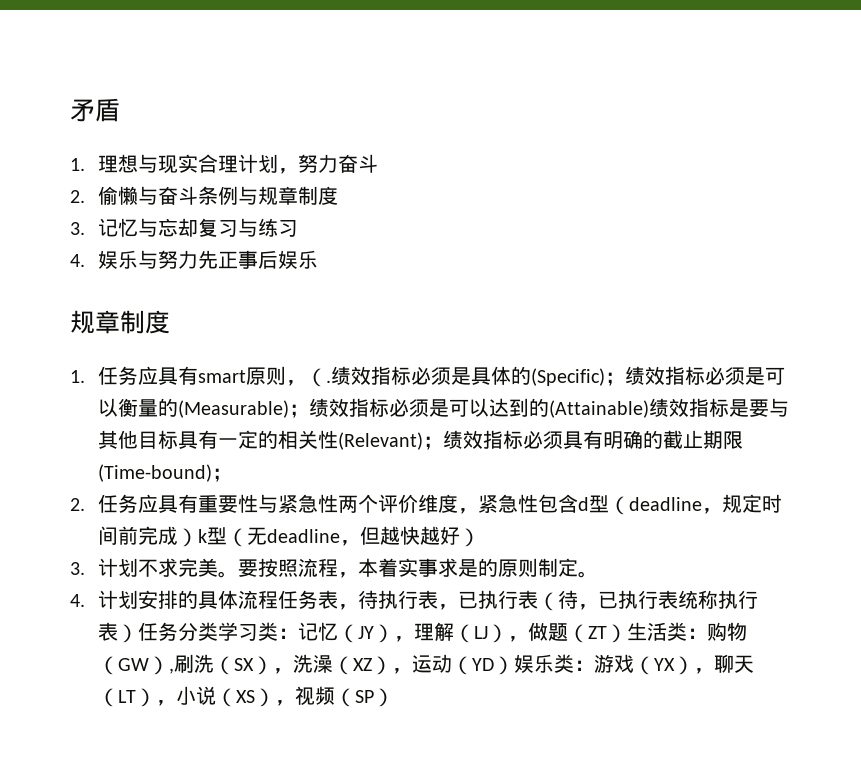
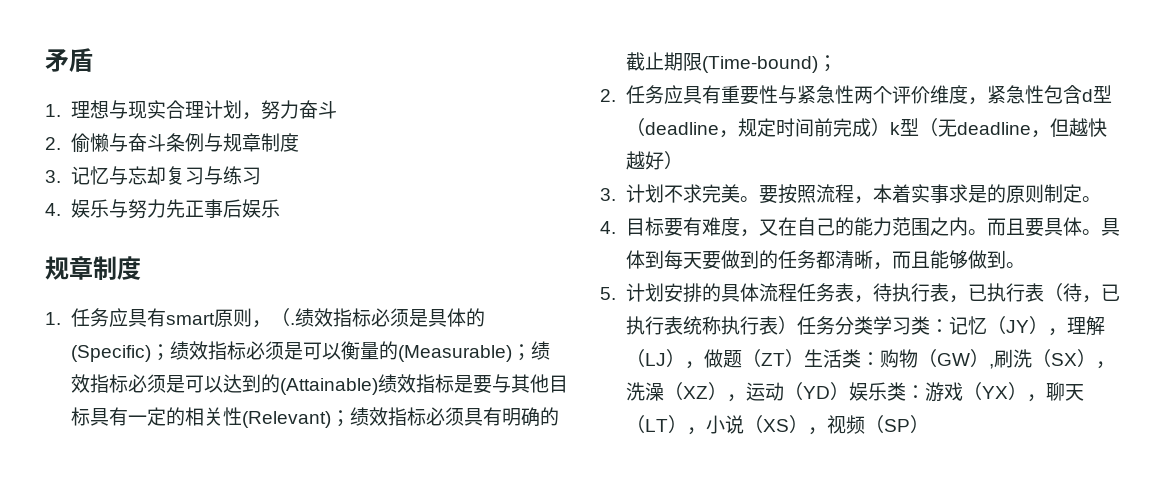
- 4.计划安排的具体流程任务表，待执行表，已执行表（待，已执行表统称执行表）任务分类学习类：
+ 4.目标要有难度，又在自己的能力范围之内。而且要具体。具体到每天要做到的任务都清晰，而且能够做到。
+ 5.计划安排的具体流程任务表，待执行表，已执行表（待，已执行表统称执行表）任务分类学习类：

